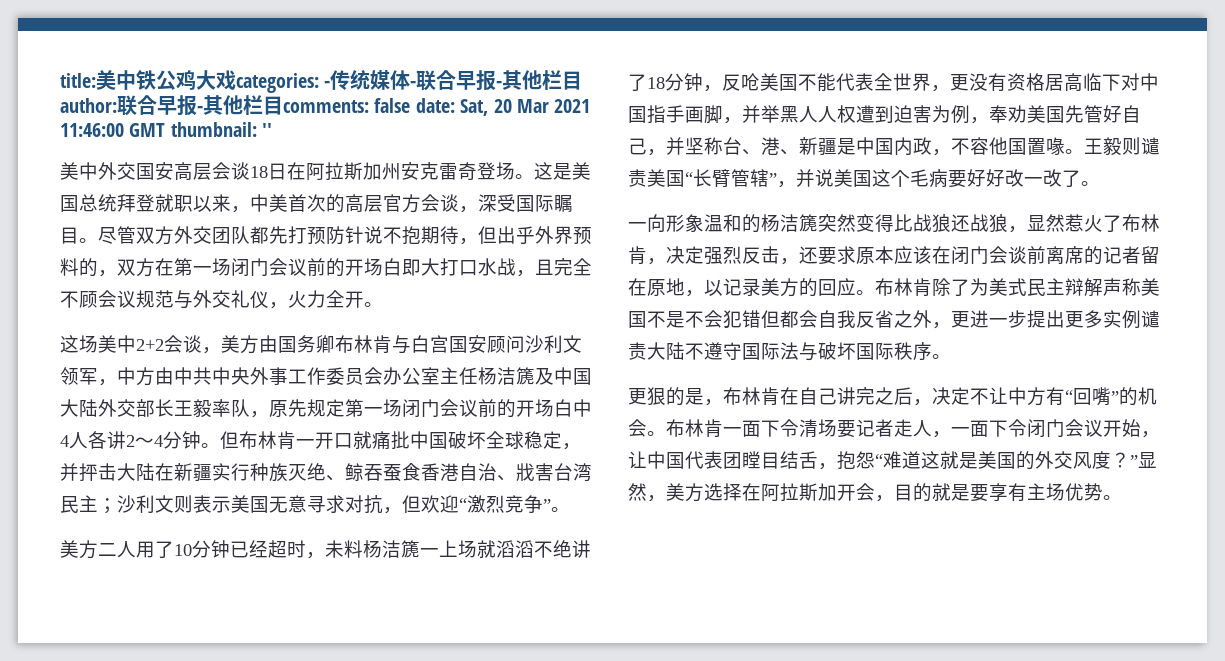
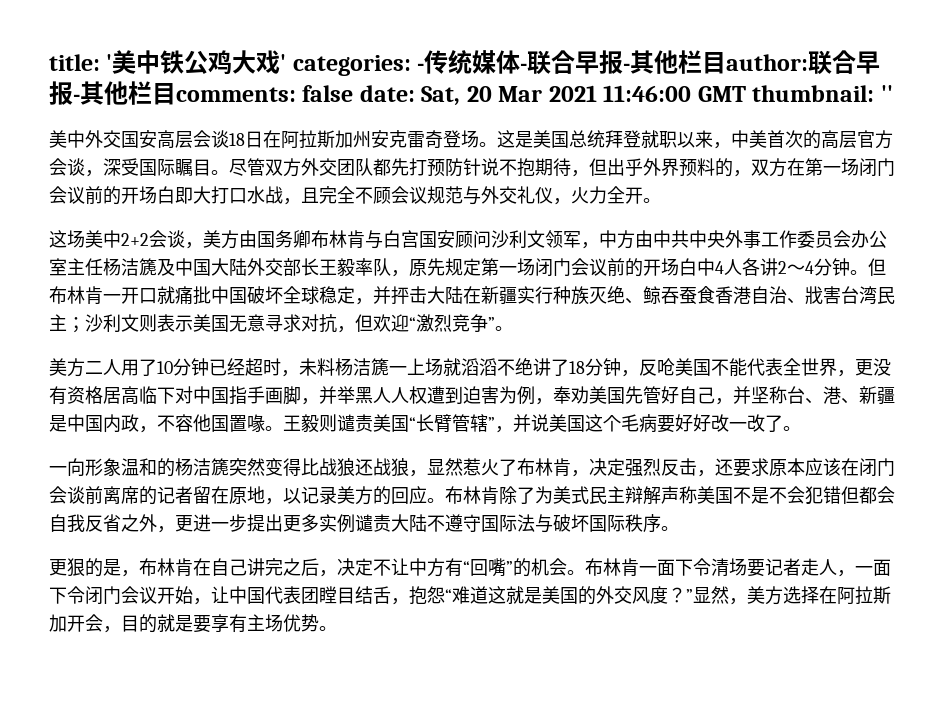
- title:美中铁公鸡大戏categories: -传统媒体-联合早报-其他栏目author:联合早报-其他栏目comments: false date: Sat, 20 Mar 2021 11:46:00 GMT thumbnail: ''
+ title: '美中铁公鸡大戏' categories: -传统媒体-联合早报-其他栏目author:联合早报-其他栏目comments: false date: Sat, 20 Mar 2021 11:46:00 GMT thumbnail: ''

